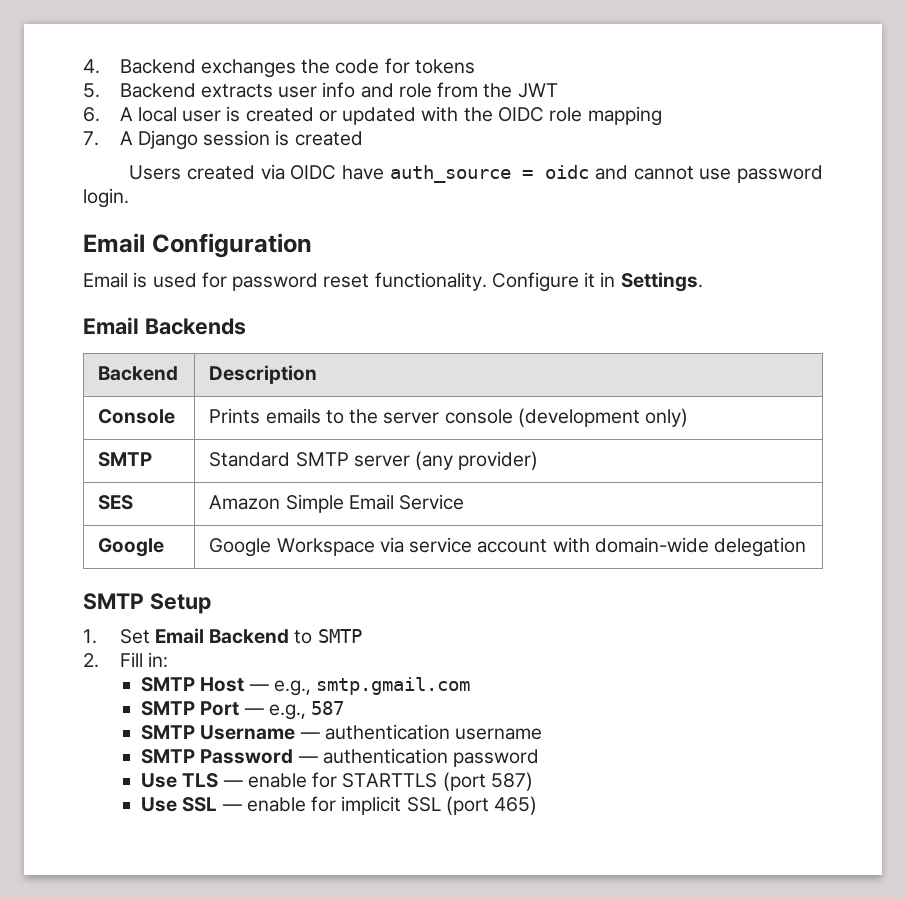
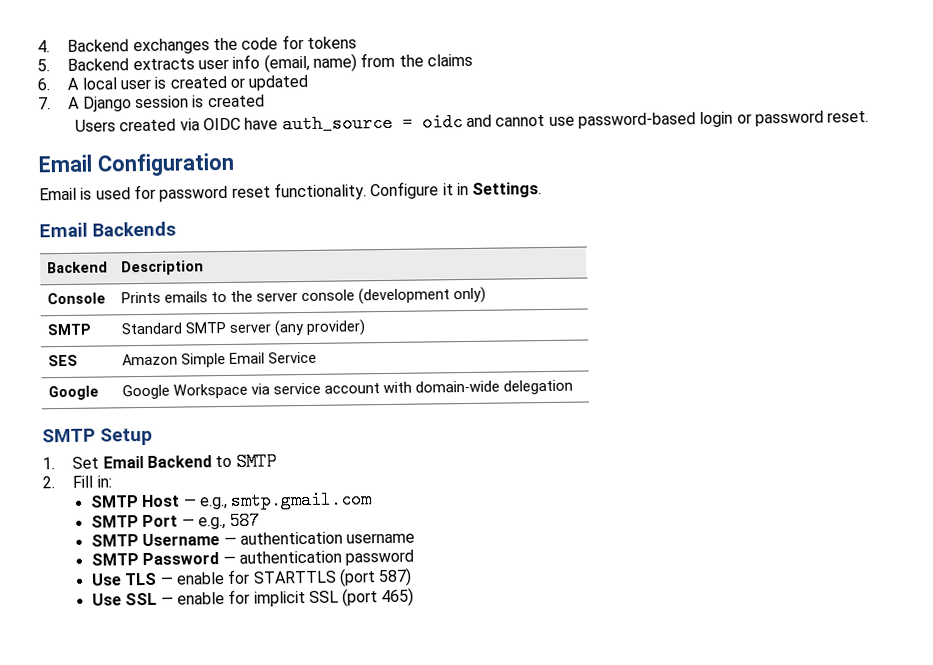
- 5. Backend extracts user info and role from the JWT
+ 5. Backend extracts user info (email, name) from the claims
- 6. A local user is created or updated with the OIDC role mapping
+ 6. A local user is created or updated
- Users created via OIDC have auth_source = oidc and cannot use password login.
+ Users created via OIDC have auth_source = oidc and cannot use password-based login or password reset.

